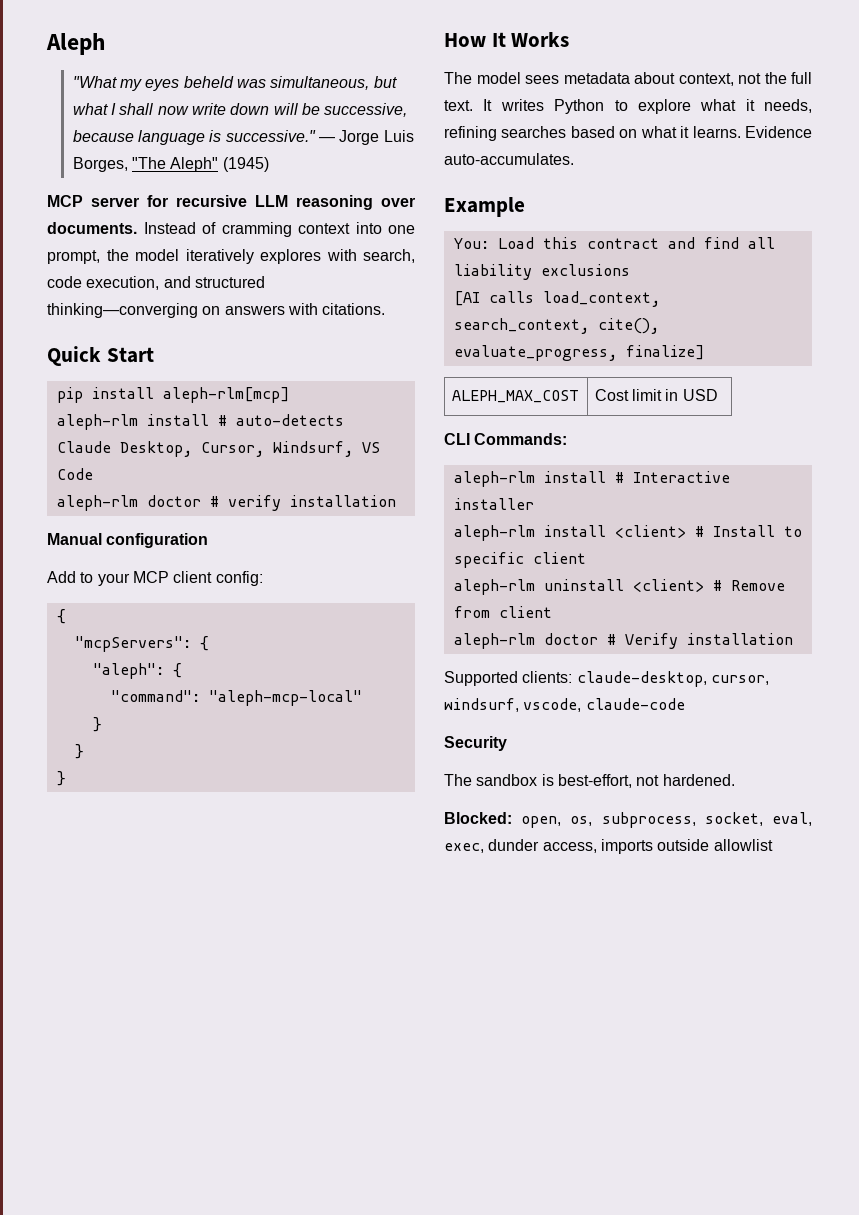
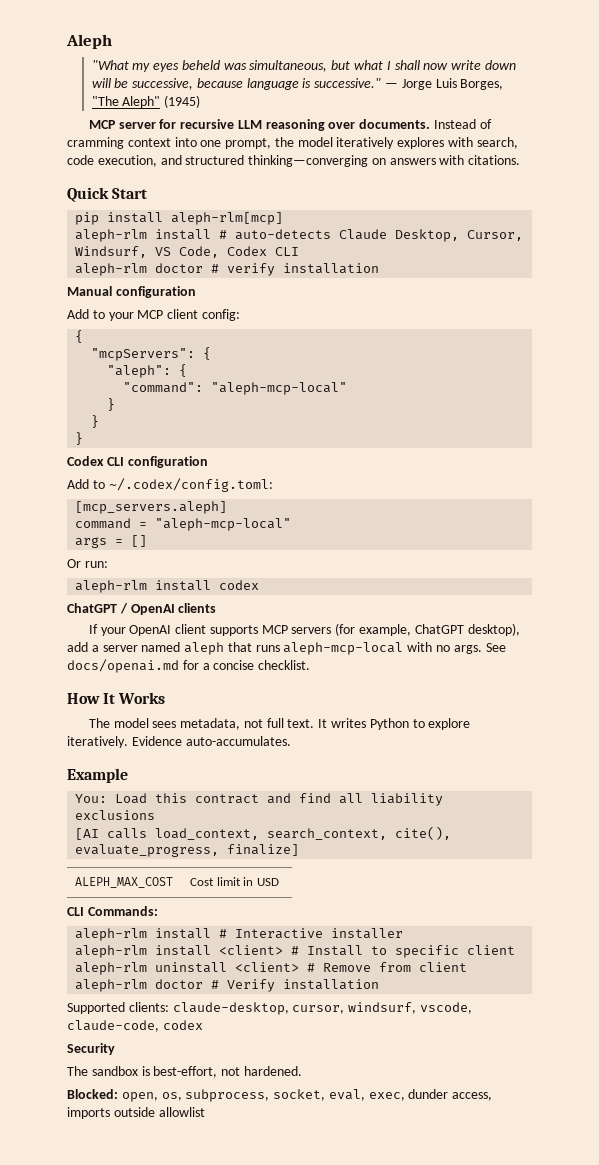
- aleph-rlm install # auto-detects Claude Desktop, Cursor, Windsurf, VS Code
+ aleph-rlm install # auto-detects Claude Desktop, Cursor, Windsurf, VS Code, Codex CLI
+ Codex CLI configuration
+ Add to ~/.codex/config.toml:
+ [mcp_servers.aleph]
+ command = "aleph-mcp-local"
+ args = []
+ Or run:
+ aleph-rlm install codex
+ ChatGPT / OpenAI clients
+ If your OpenAI client supports MCP servers (for example, ChatGPT desktop), add a server named aleph that runs aleph-mcp-local with no args. See docs/openai.md for a concise checklist.
- The model sees metadata about context, not the full text.
+ The model sees metadata, not full text.
- It writes Python to explore what it needs, refining searches based on what it learns.
+ It writes Python to explore iteratively.
- Supported clients: claude-desktop, cursor, windsurf, vscode, claude-code
+ Supported clients: claude-desktop, cursor, windsurf, vscode, claude-code, codex

